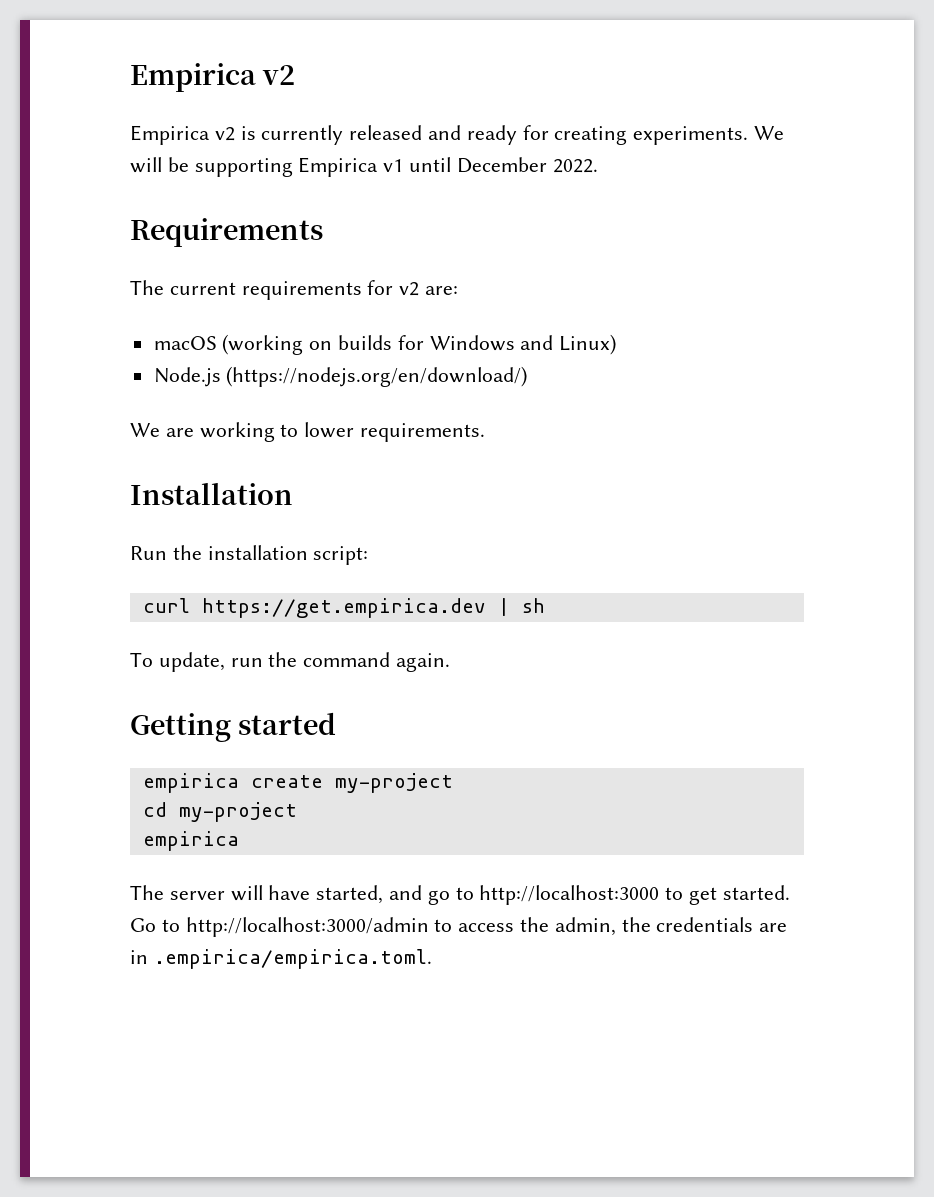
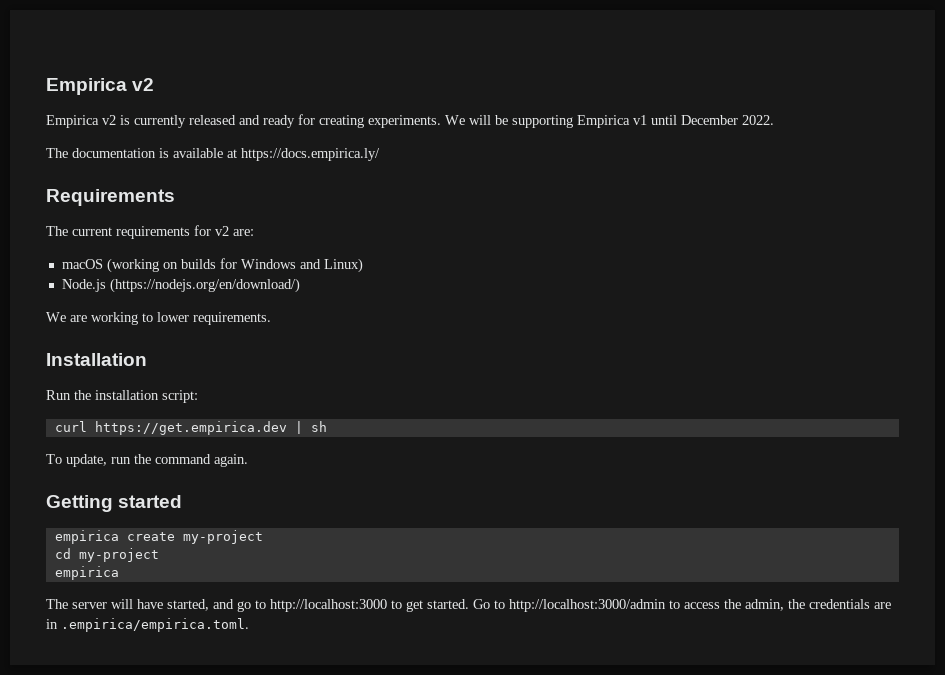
+ The documentation is available at https://docs.empirica.ly/

